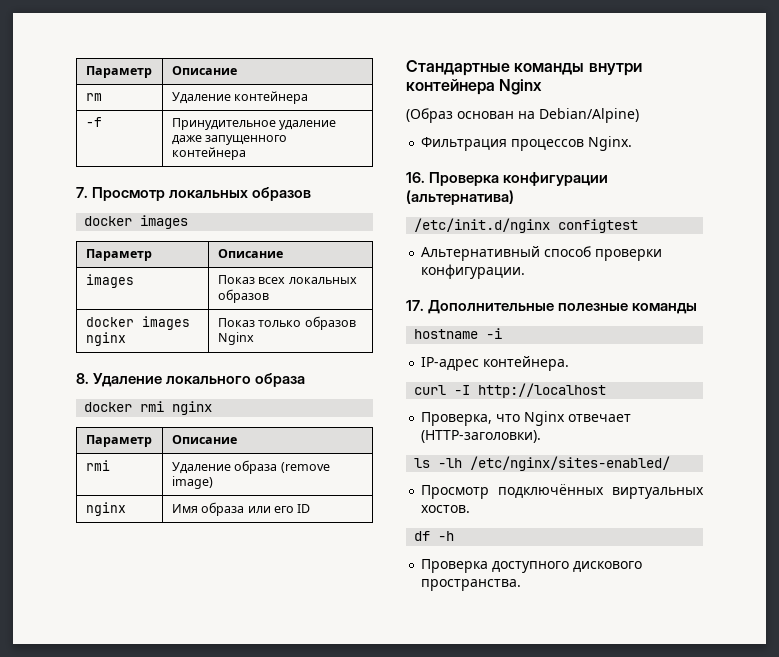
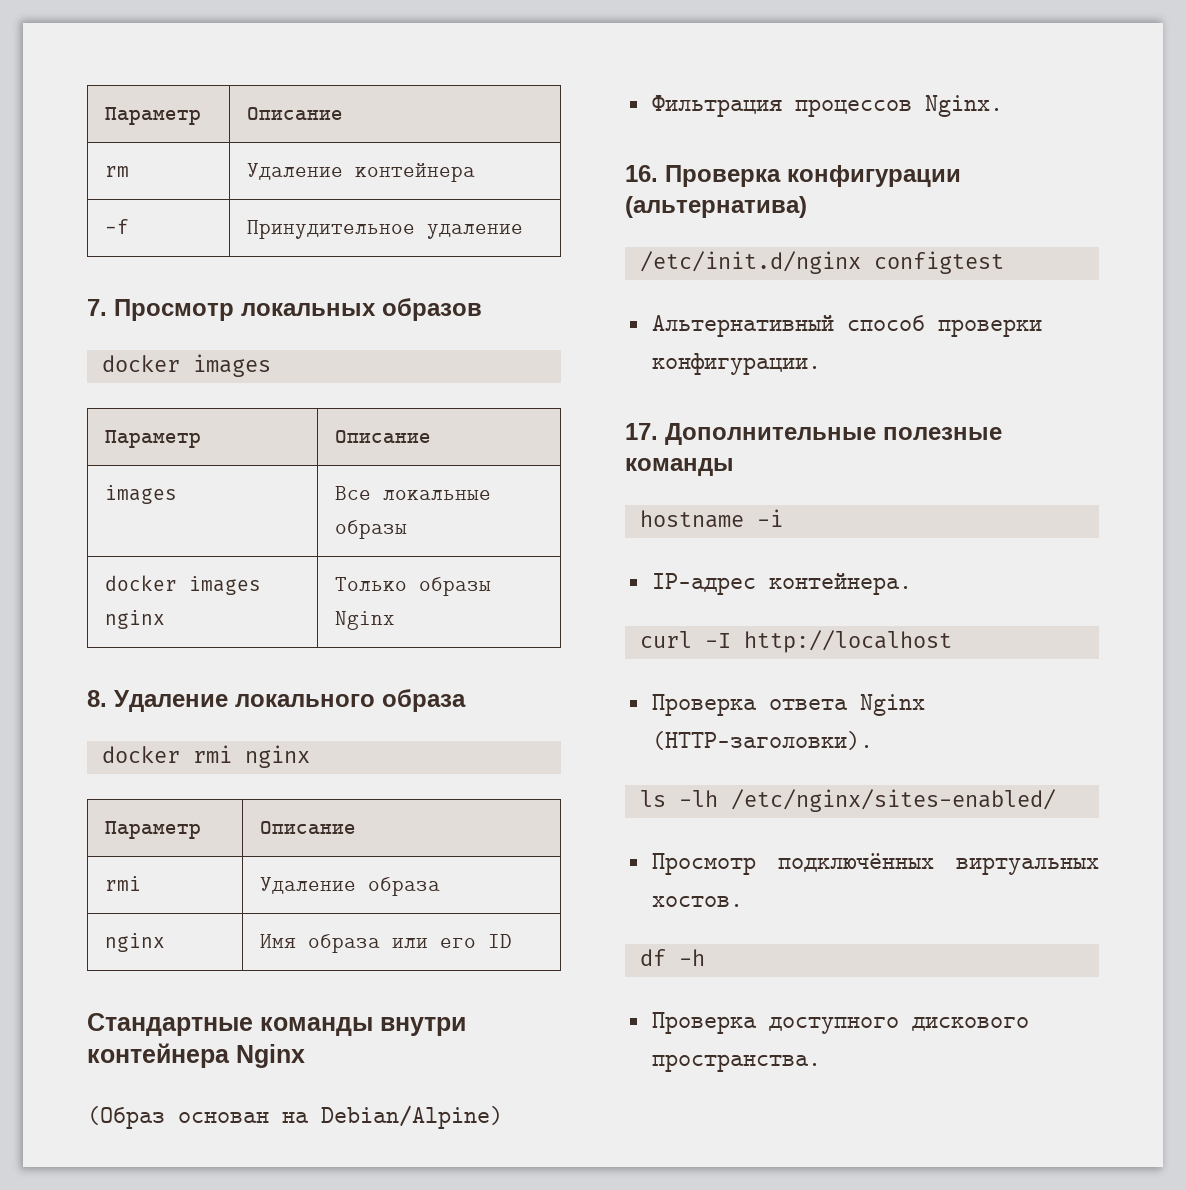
- -f | Принудительное удаление даже запущенного контейнера
+ -f | Принудительное удаление
- images | Показ всех локальных образов
+ images | Все локальные образы
- docker images nginx | Показ только образов Nginx
+ docker images nginx | Только образы Nginx
- rmi | Удаление образа (remove image)
+ rmi | Удаление образа
- Проверка, что Nginx отвечает (HTTP-заголовки).
+ Проверка ответа Nginx (HTTP-заголовки).

